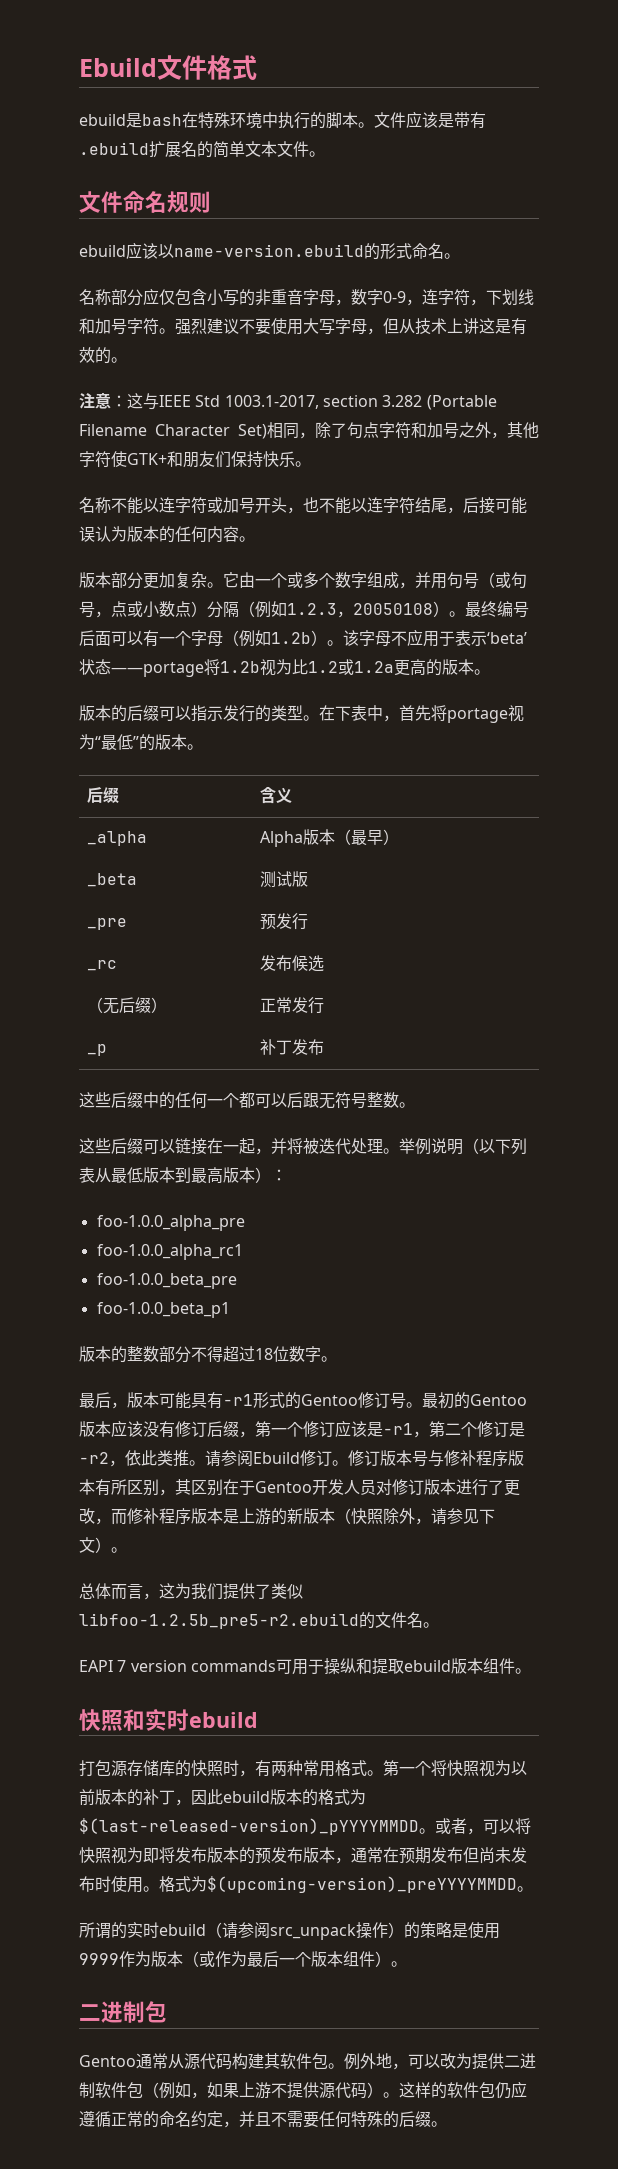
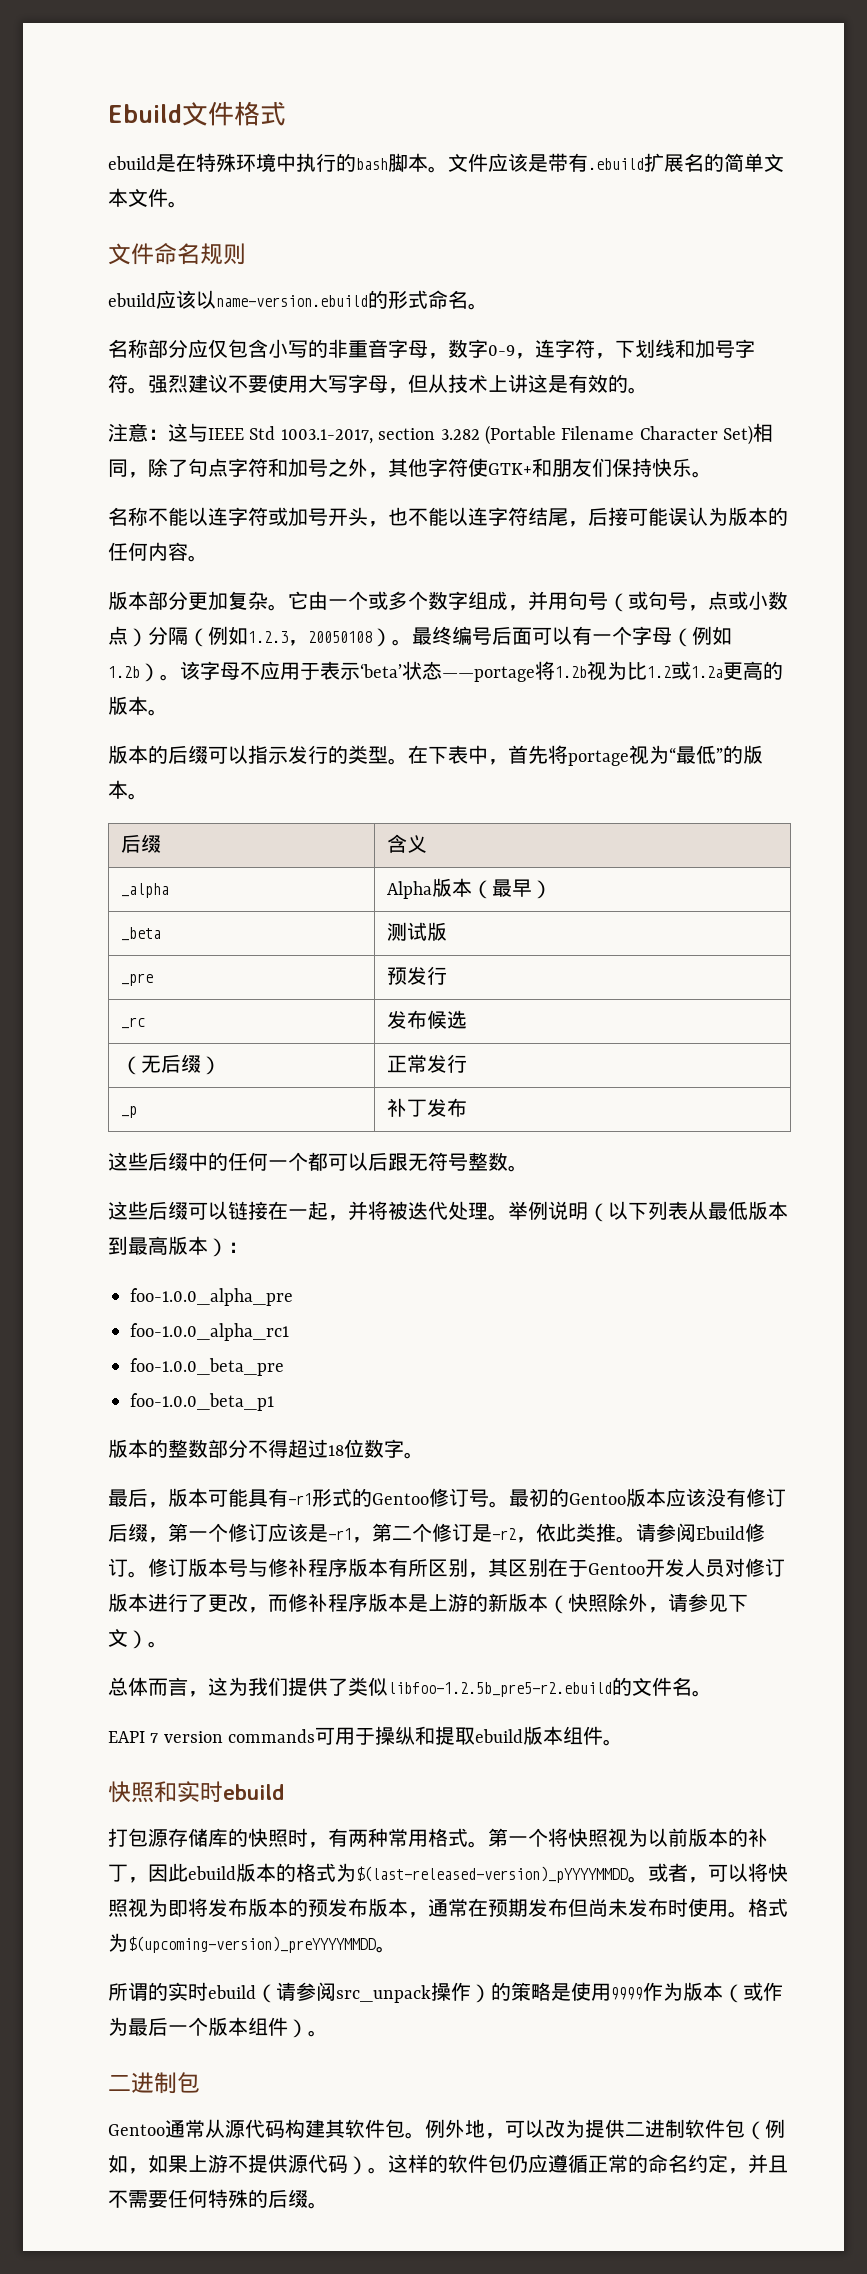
- ebuild是bash在特殊环境中执行的脚本。
+ ebuild是在特殊环境中执行的bash脚本。

